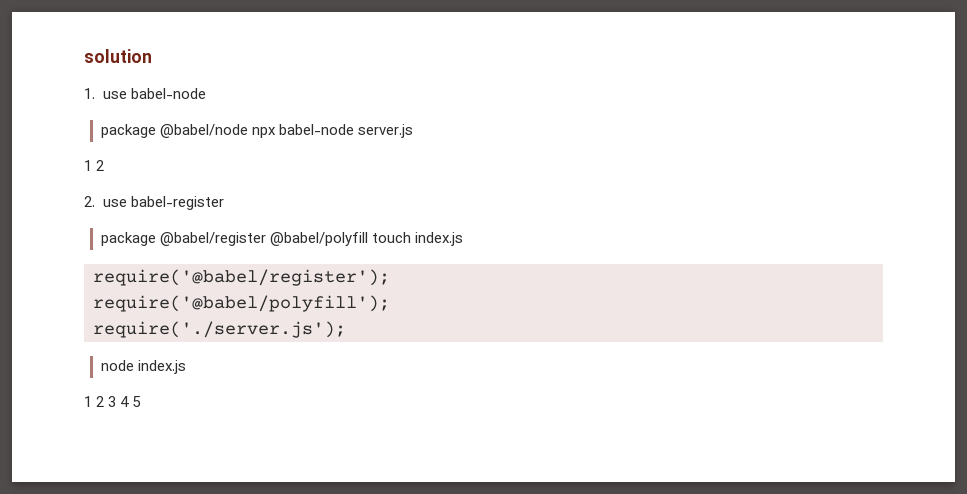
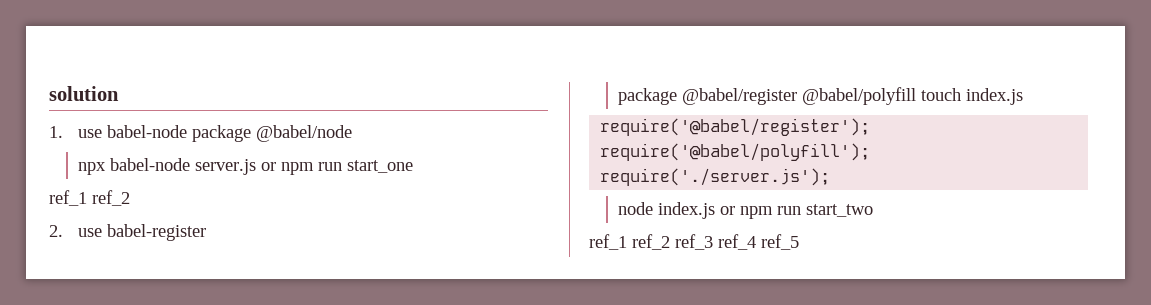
- 1. use babel-node
- package @babel/node npx babel-node server.js
- 1 2
+ 1. use babel-node package @babel/node
+ npx babel-node server.js or npm run start_one
+ ref_1 ref_2
- node index.js
- 1 2 3 4 5
+ node index.js or npm run start_two
+ ref_1 ref_2 ref_3 ref_4 ref_5

